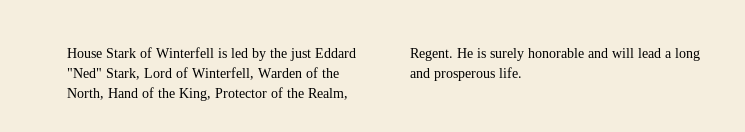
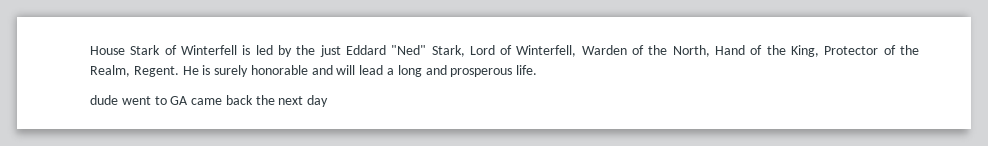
+ dude went to GA came back the next day

